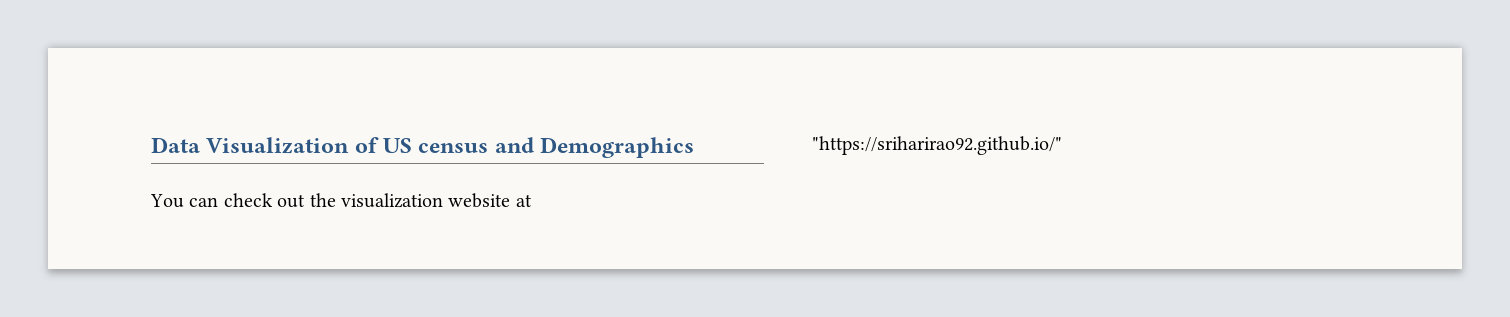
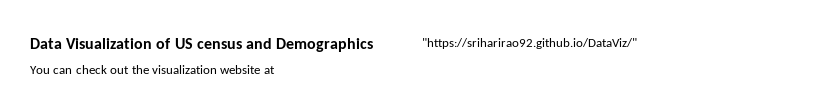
- You can check out the visualization website at "https://sriharirao92.github.io/"
+ You can check out the visualization website at "https://sriharirao92.github.io/DataViz/"

